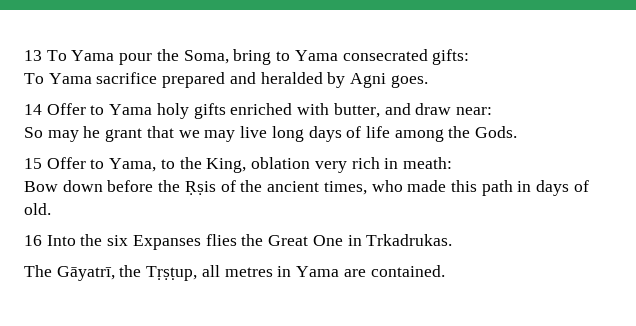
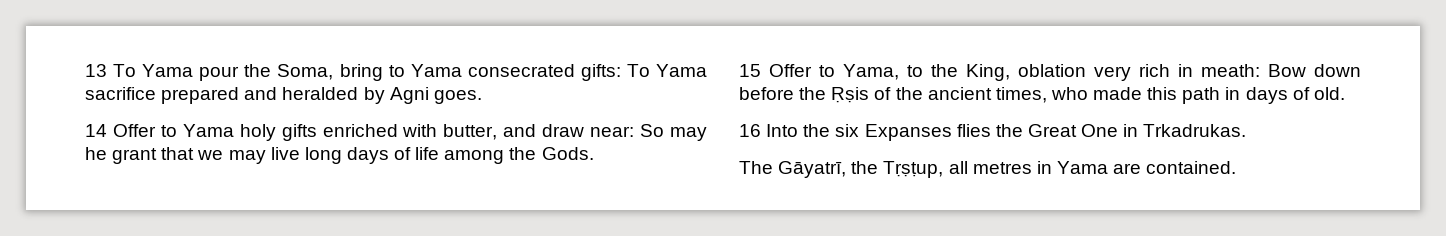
- 13 To Yama pour the Soma, bring to Yama consecrated gifts:
- To Yama sacrifice prepared and heralded by Agni goes.
+ 13 To Yama pour the Soma, bring to Yama consecrated gifts: To Yama sacrifice prepared and heralded by Agni goes.
- 14 Offer to Yama holy gifts enriched with butter, and draw near:
- So may he grant that we may live long days of life among the Gods.
+ 14 Offer to Yama holy gifts enriched with butter, and draw near: So may he grant that we may live long days of life among the Gods.
- 15 Offer to Yama, to the King, oblation very rich in meath:
- Bow down before the Ṛṣis of the ancient times, who made this path in days of old.
+ 15 Offer to Yama, to the King, oblation very rich in meath: Bow down before the Ṛṣis of the ancient times, who made this path in days of old.

